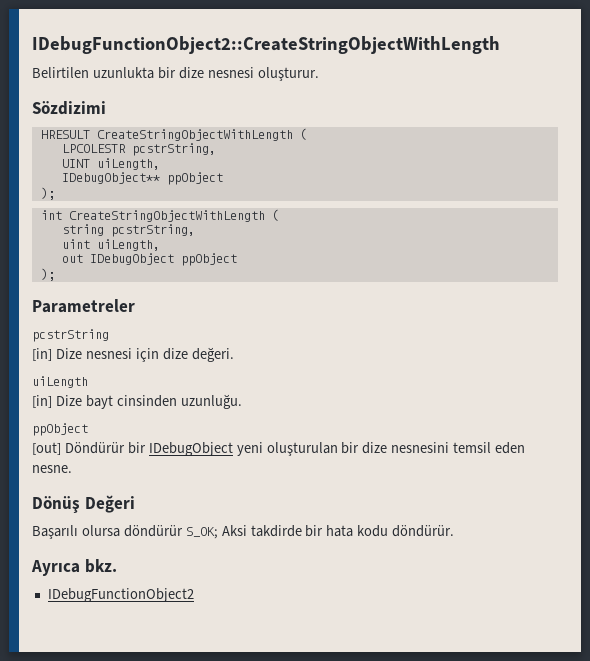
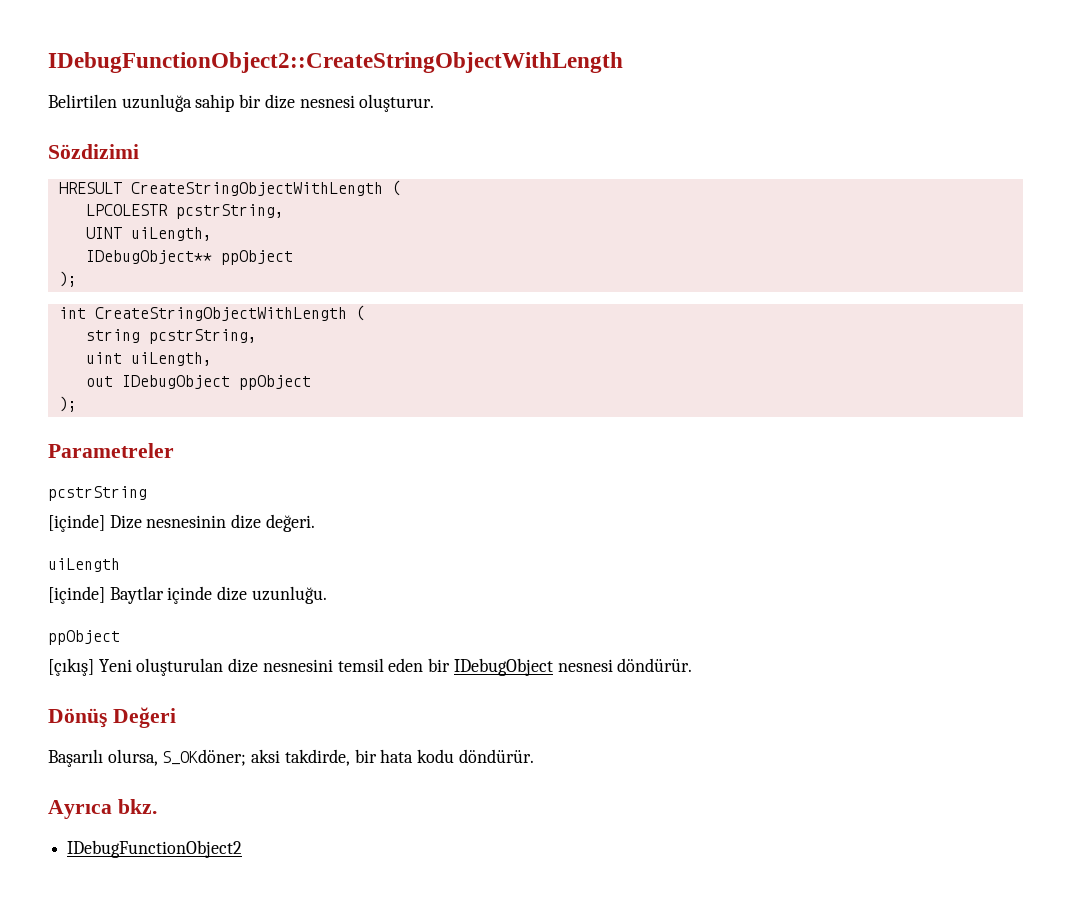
- Belirtilen uzunlukta bir dize nesnesi oluşturur.
+ Belirtilen uzunluğa sahip bir dize nesnesi oluşturur.
- [in] Dize nesnesi için dize değeri.
+ [içinde] Dize nesnesinin dize değeri.
- [in] Dize bayt cinsinden uzunluğu.
+ [içinde] Baytlar içinde dize uzunluğu.
  ppObject
- [out] Döndürür bir IDebugObject yeni oluşturulan bir dize nesnesini temsil eden nesne.
+ [çıkış] Yeni oluşturulan dize nesnesini temsil eden bir IDebugObject nesnesi döndürür.
  Dönüş Değeri
- Başarılı olursa döndürür S_OK; Aksi takdirde bir hata kodu döndürür.
+ Başarılı olursa, S_OKdöner; aksi takdirde, bir hata kodu döndürür.

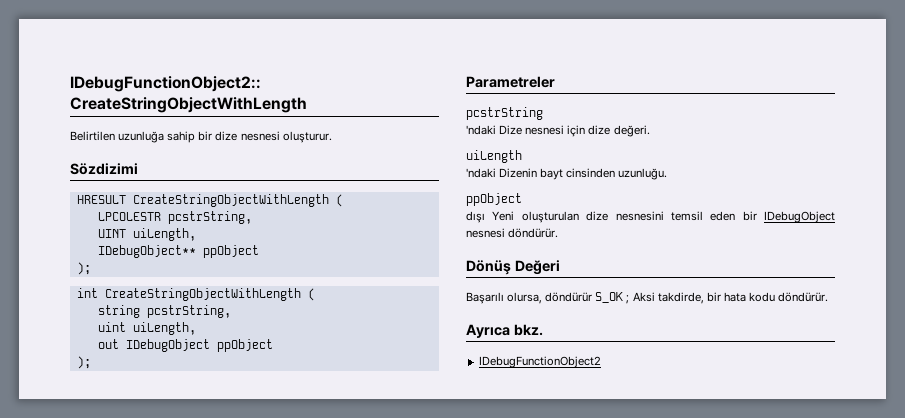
- [içinde] Dize nesnesinin dize değeri.
+ 'ndaki Dize nesnesi için dize değeri.
- [içinde] Baytlar içinde dize uzunluğu.
+ 'ndaki Dizenin bayt cinsinden uzunluğu.
- [çıkış] Yeni oluşturulan dize nesnesini temsil eden bir IDebugObject nesnesi döndürür.
+ dışı Yeni oluşturulan dize nesnesini temsil eden bir IDebugObject nesnesi döndürür.
- Başarılı olursa, S_OKdöner; aksi takdirde, bir hata kodu döndürür.
+ Başarılı olursa, döndürür S_OK ; Aksi takdirde, bir hata kodu döndürür.

